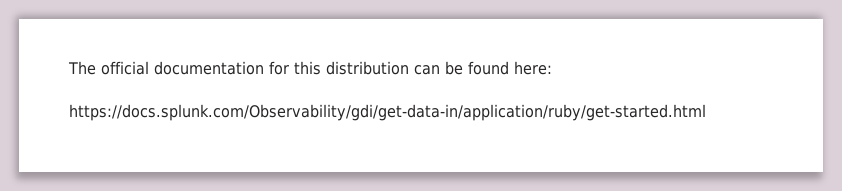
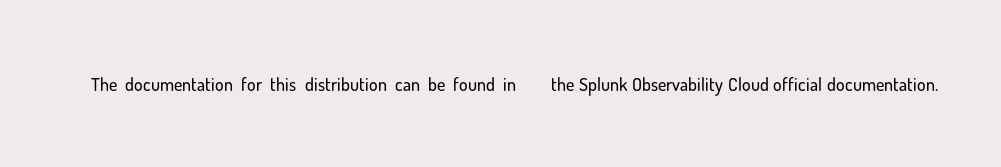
- The official documentation for this distribution can be found here:
- https://docs.splunk.com/Observability/gdi/get-data-in/application/ruby/get-started.html
+ The documentation for this distribution can be found in the Splunk Observability Cloud official documentation.

